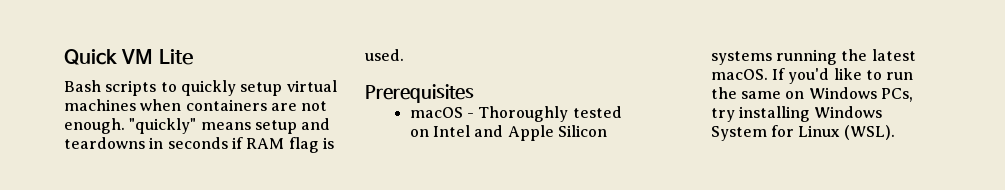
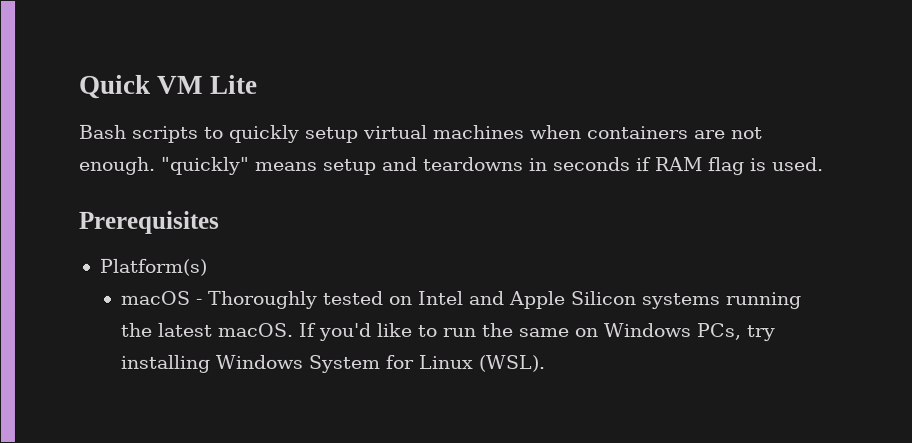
+ Platform(s)

